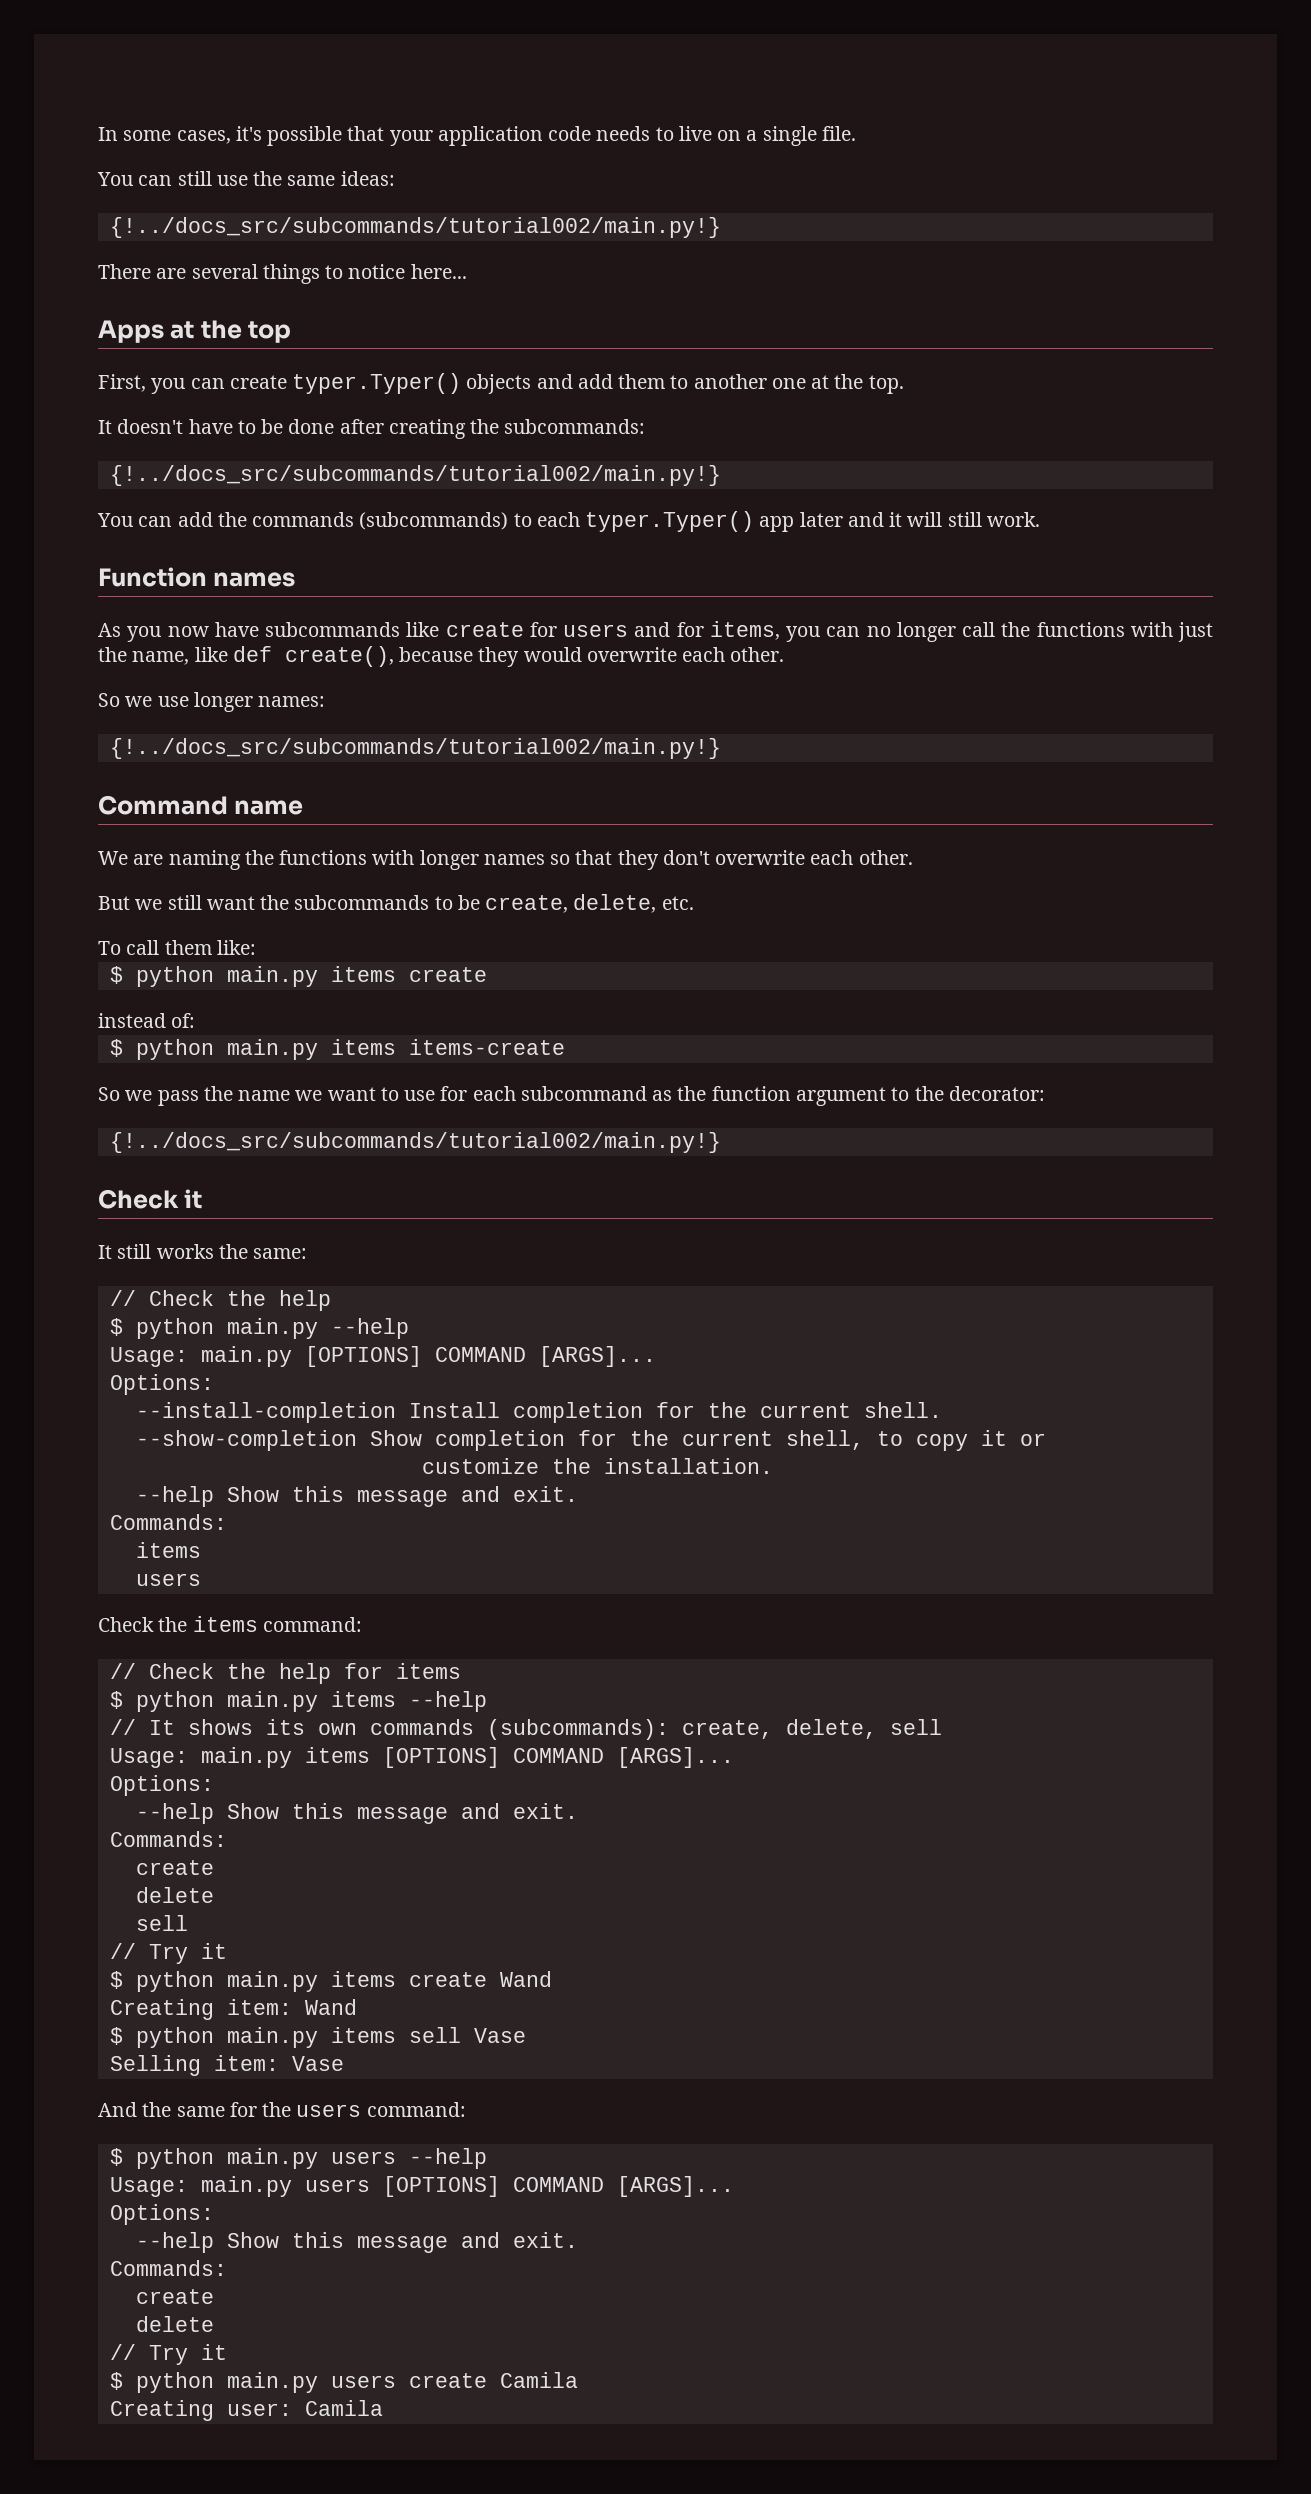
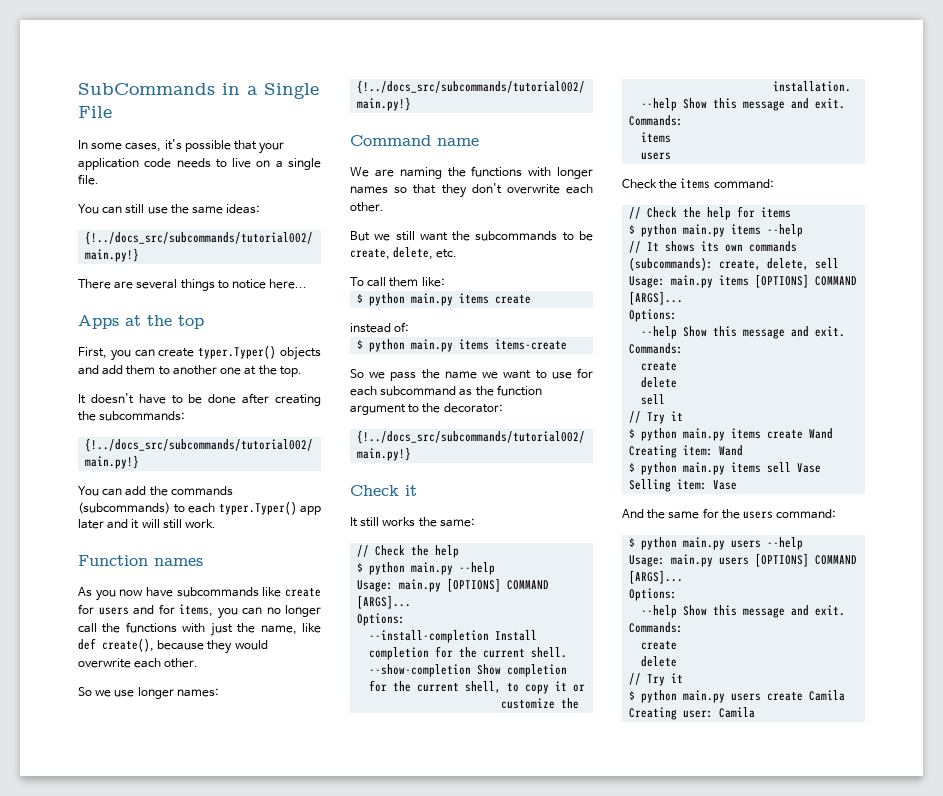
+ SubCommands in a Single File

